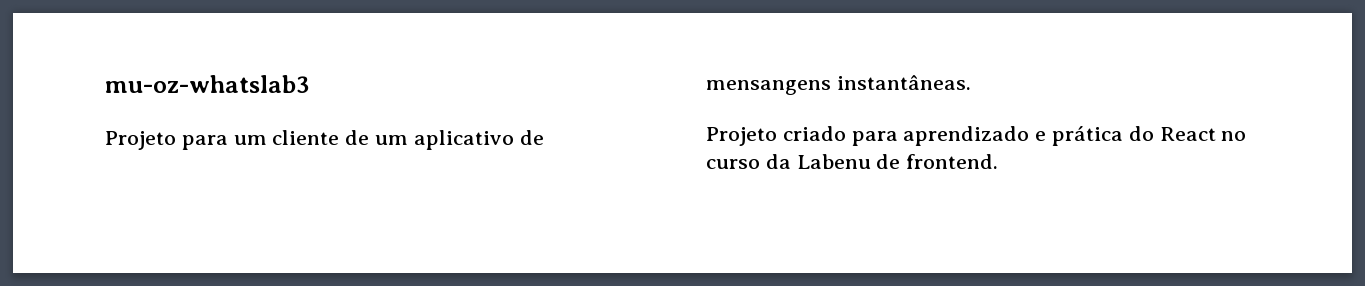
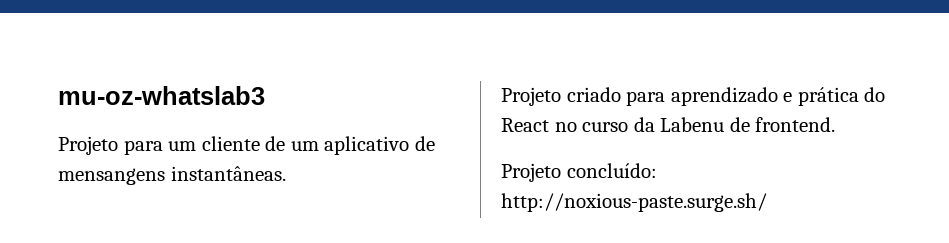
+ Projeto concluído: http://noxious-paste.surge.sh/

